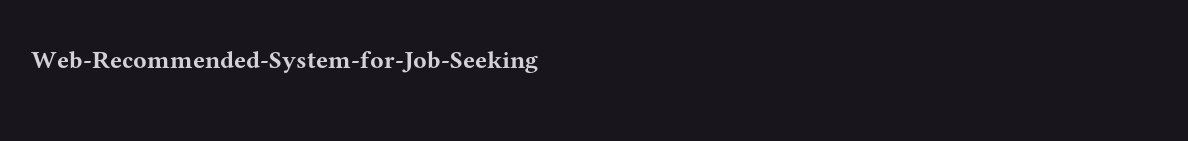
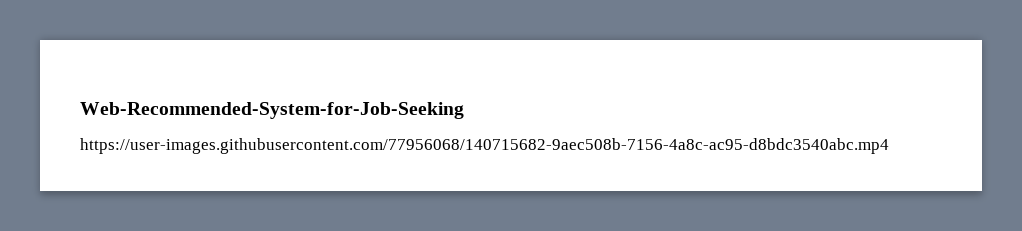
+ https://user-images.githubusercontent.com/77956068/140715682-9aec508b-7156-4a8c-ac95-d8bdc3540abc.mp4

